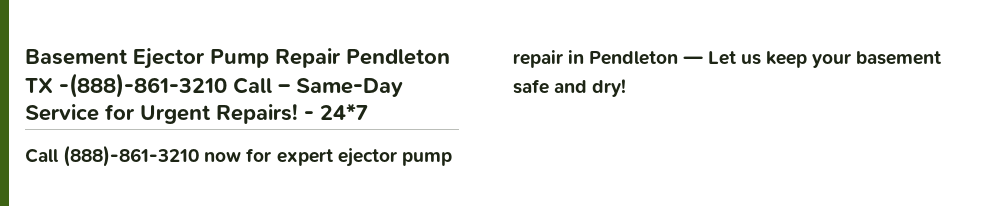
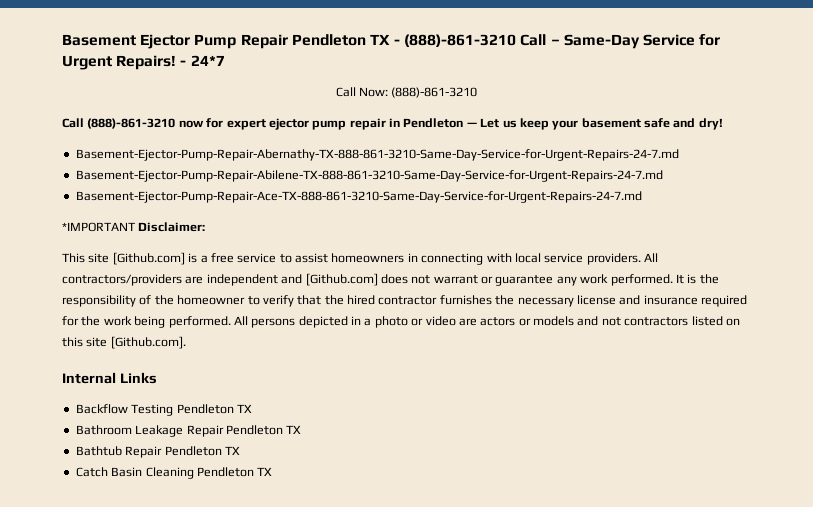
- Basement Ejector Pump Repair Pendleton TX -(888)-861-3210 Call – Same-Day Service for Urgent Repairs!
+ Basement Ejector Pump Repair Pendleton TX - (888)-861-3210 Call – Same-Day Service for Urgent Repairs!
+ Call Now: (888)-861-3210
+ Basement-Ejector-Pump-Repair-Abernathy-TX-888-861-3210-Same-Day-Service-for-Urgent-Repairs-24-7.md
+ Basement-Ejector-Pump-Repair-Abilene-TX-888-861-3210-Same-Day-Service-for-Urgent-Repairs-24-7.md
+ Basement-Ejector-Pump-Repair-Ace-TX-888-861-3210-Same-Day-Service-for-Urgent-Repairs-24-7.md
+ *IMPORTANT Disclaimer:
+ This site [Github.com] is a free service to assist homeowners in connecting with local service providers. All contractors/providers are independent and [Github.com] does not warrant or guarantee any work performed. It is the responsibility of the homeowner to verify that the hired contractor furnishes the necessary license and insurance required for the work being performed. All persons depicted in a photo or video are actors or models and not contractors listed on this site [Github.com].
+ Internal Links
+ Backflow Testing Pendleton TX
+ Bathroom Leakage Repair Pendleton TX
+ Bathtub Repair Pendleton TX
+ Catch Basin Cleaning Pendleton TX

